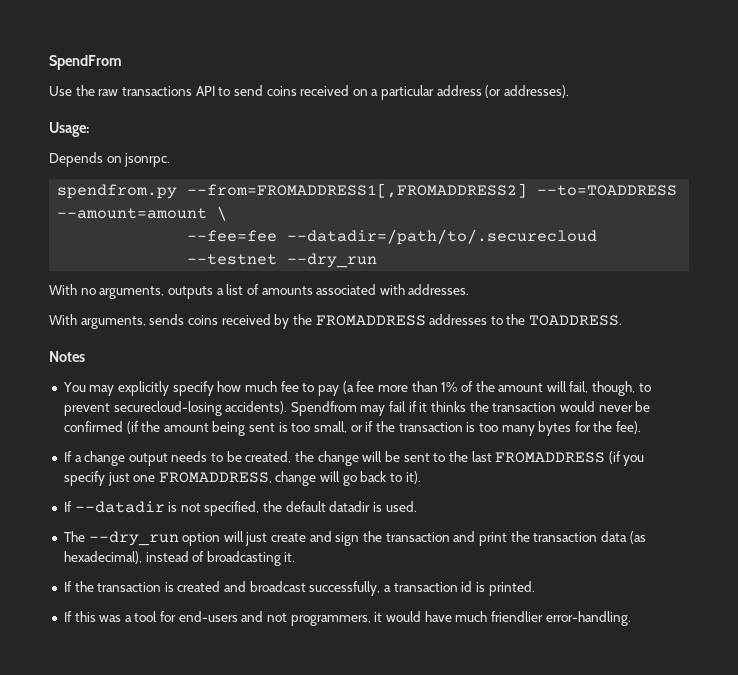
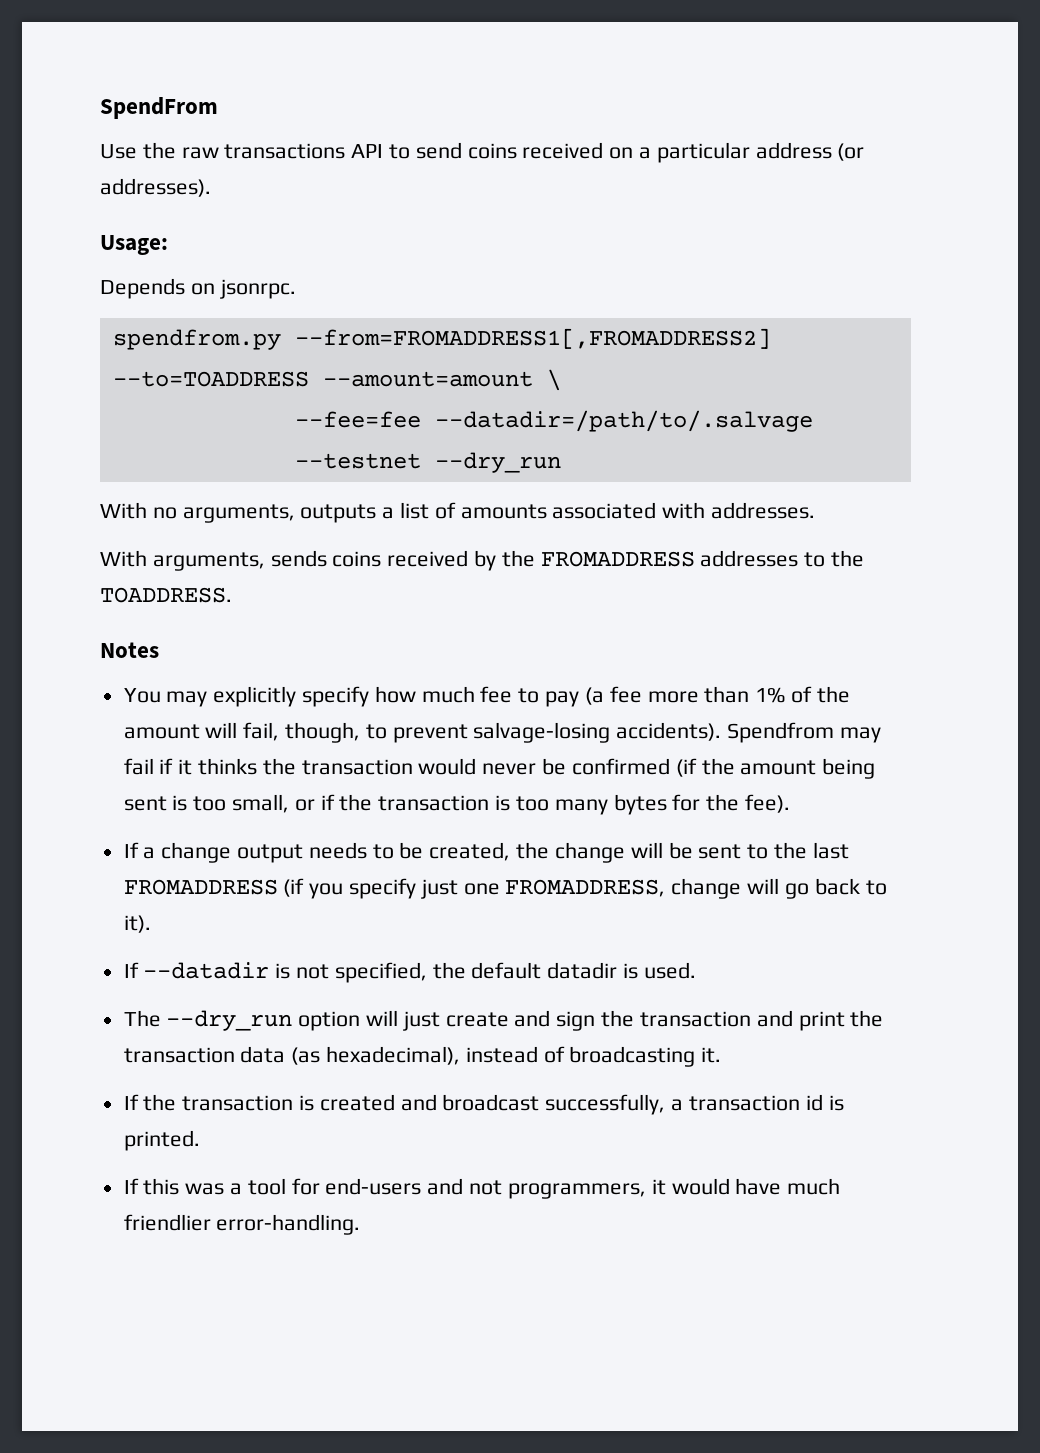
- --fee=fee --datadir=/path/to/.securecloud --testnet --dry_run
+ --fee=fee --datadir=/path/to/.salvage --testnet --dry_run
- You may explicitly specify how much fee to pay (a fee more than 1% of the amount will fail, though, to prevent securecloud-losing accidents).
+ You may explicitly specify how much fee to pay (a fee more than 1% of the amount will fail, though, to prevent salvage-losing accidents).

